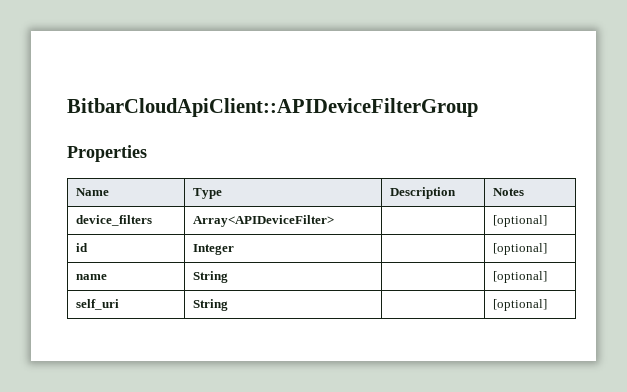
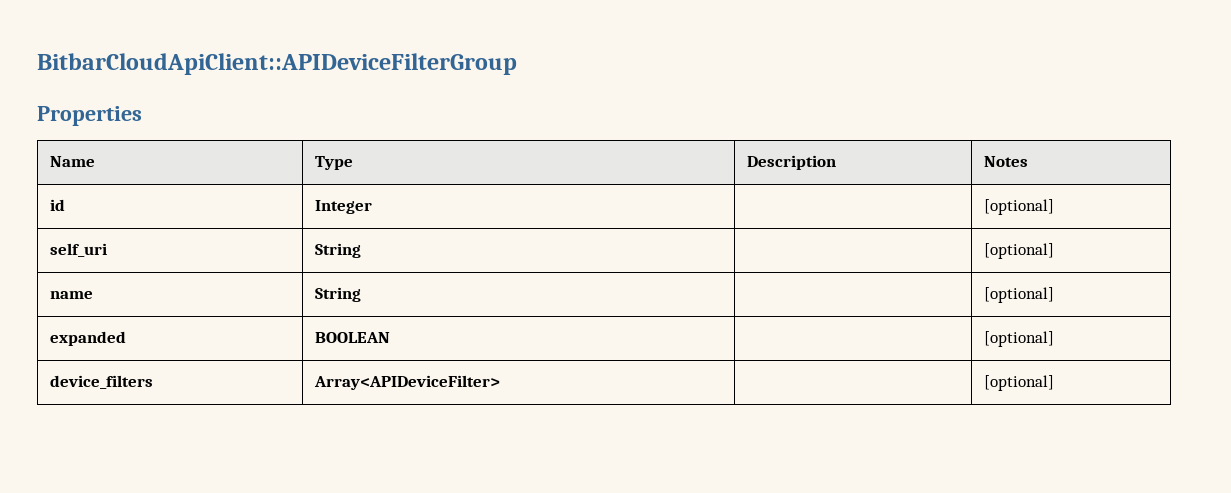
- device_filters | Array<APIDeviceFilter> | | [optional]
  id | Integer | | [optional]
+ self_uri | String | | [optional]
- self_uri | String | | [optional]
+ expanded | BOOLEAN | | [optional]
+ device_filters | Array<APIDeviceFilter> | | [optional]

